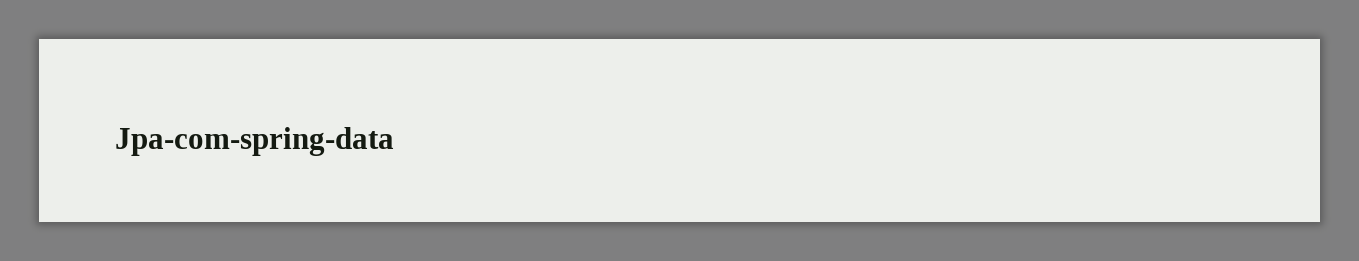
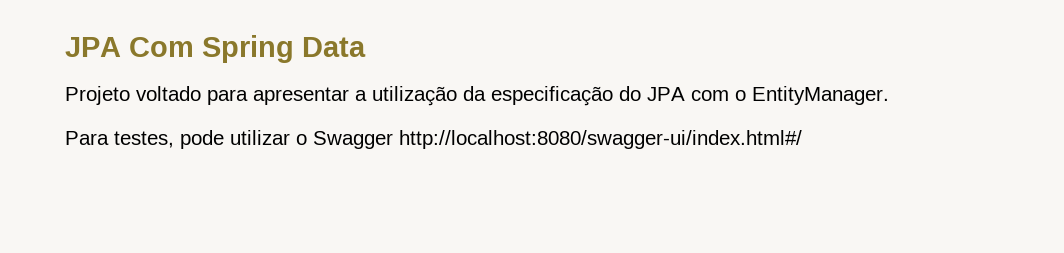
- Jpa-com-spring-data
+ JPA Com Spring Data
+ Projeto voltado para apresentar a utilização da especificação do JPA com o EntityManager.
+ Para testes, pode utilizar o Swagger http://localhost:8080/swagger-ui/index.html#/

